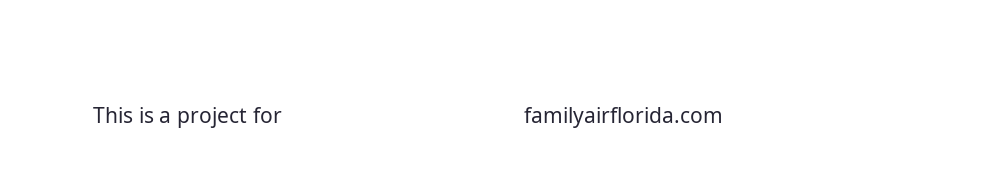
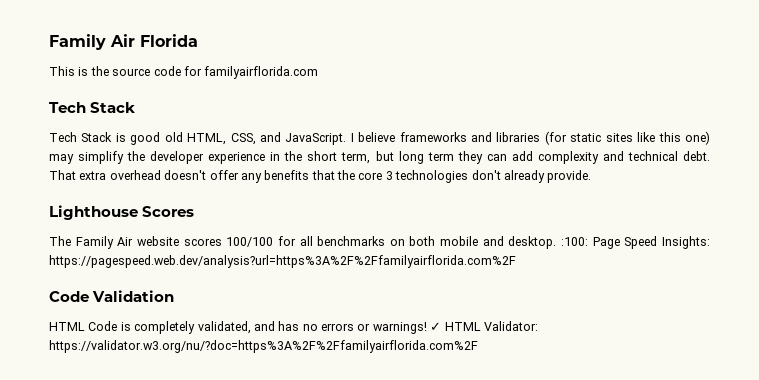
- This is a project for familyairflorida.com
+ Family Air Florida
+ This is the source code for familyairflorida.com
+ Tech Stack
+ Tech Stack is good old HTML, CSS, and JavaScript. I believe frameworks and libraries (for static sites like this one) may simplify the developer experience in the short term, but long term they can add complexity and technical debt. That extra overhead doesn't offer any benefits that the core 3 technologies don't already provide.
+ Lighthouse Scores
+ The Family Air website scores 100/100 for all benchmarks on both mobile and desktop. :100: Page Speed Insights: https://pagespeed.web.dev/analysis?url=https%3A%2F%2Ffamilyairflorida.com%2F
+ Code Validation
+ HTML Code is completely validated, and has no errors or warnings! ✓ HTML Validator: https://validator.w3.org/nu/?doc=https%3A%2F%2Ffamilyairflorida.com%2F

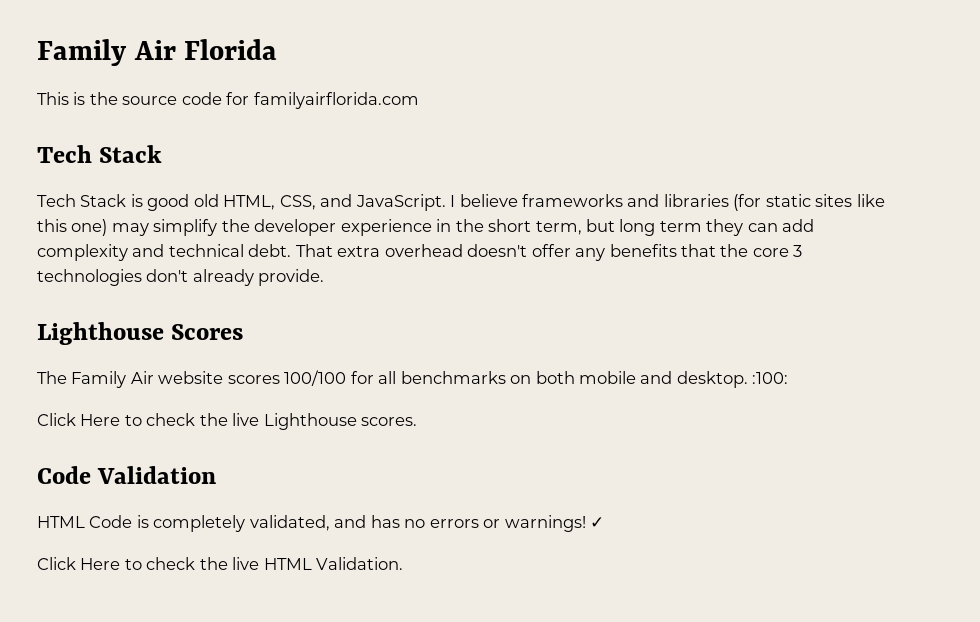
- The Family Air website scores 100/100 for all benchmarks on both mobile and desktop. :100: Page Speed Insights: https://pagespeed.web.dev/analysis?url=https%3A%2F%2Ffamilyairflorida.com%2F
+ The Family Air website scores 100/100 for all benchmarks on both mobile and desktop. :100:
+ Click Here to check the live Lighthouse scores.
- ✓ HTML Validator: https://validator.w3.org/nu/?doc=https%3A%2F%2Ffamilyairflorida.com%2F
+ ✓
+ Click Here to check the live HTML Validation.

